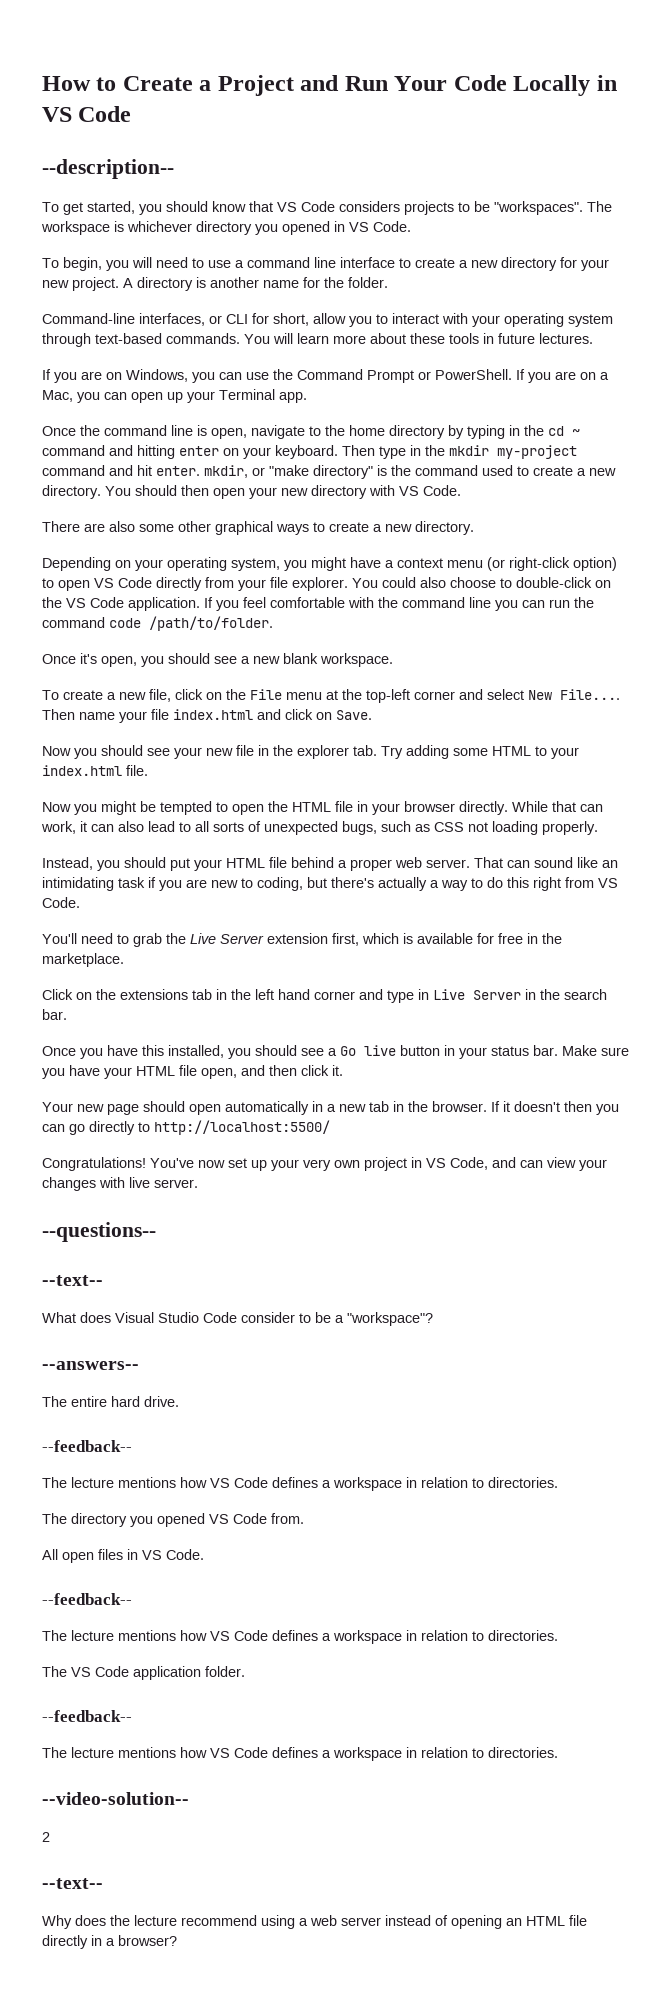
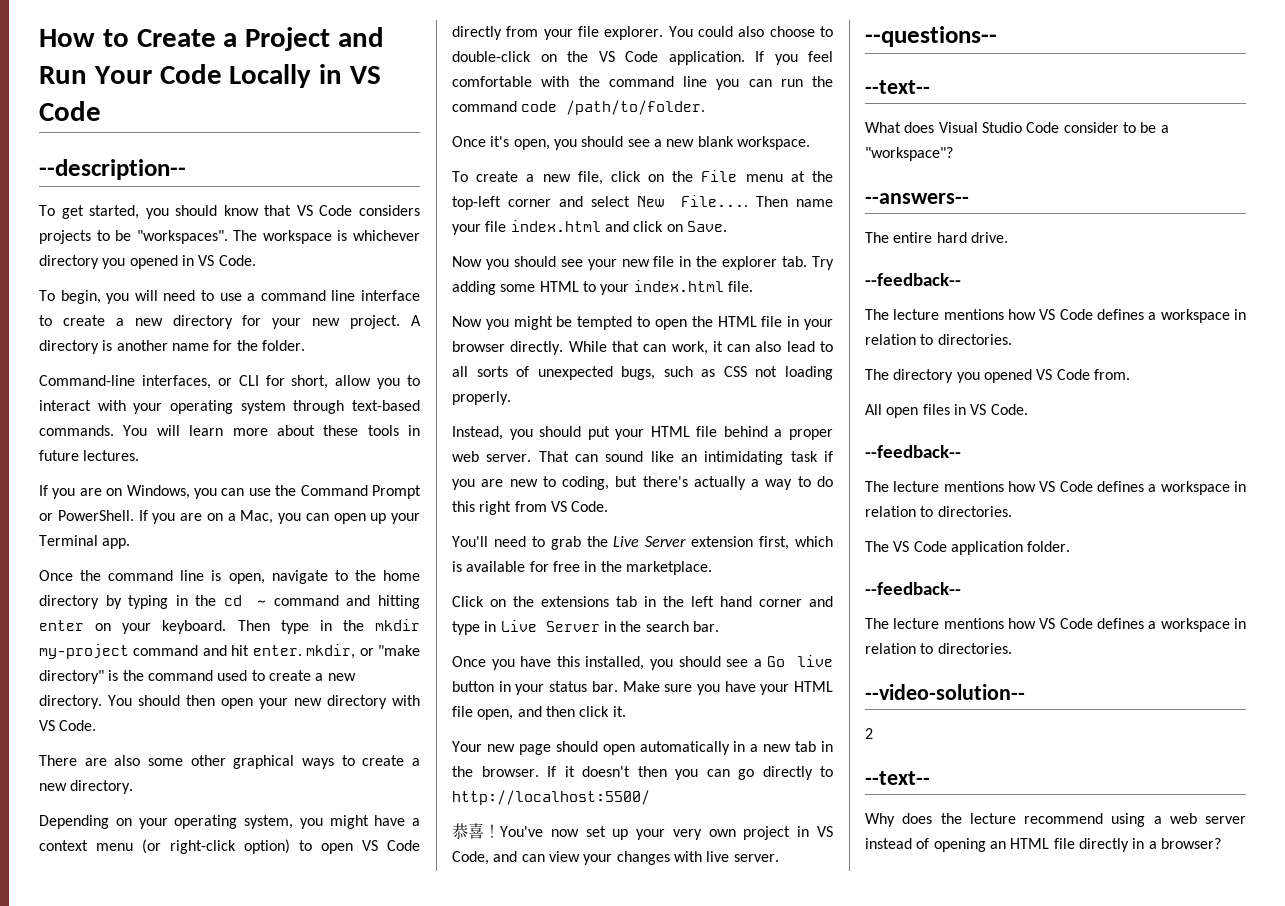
- Congratulations!
+ 恭喜！

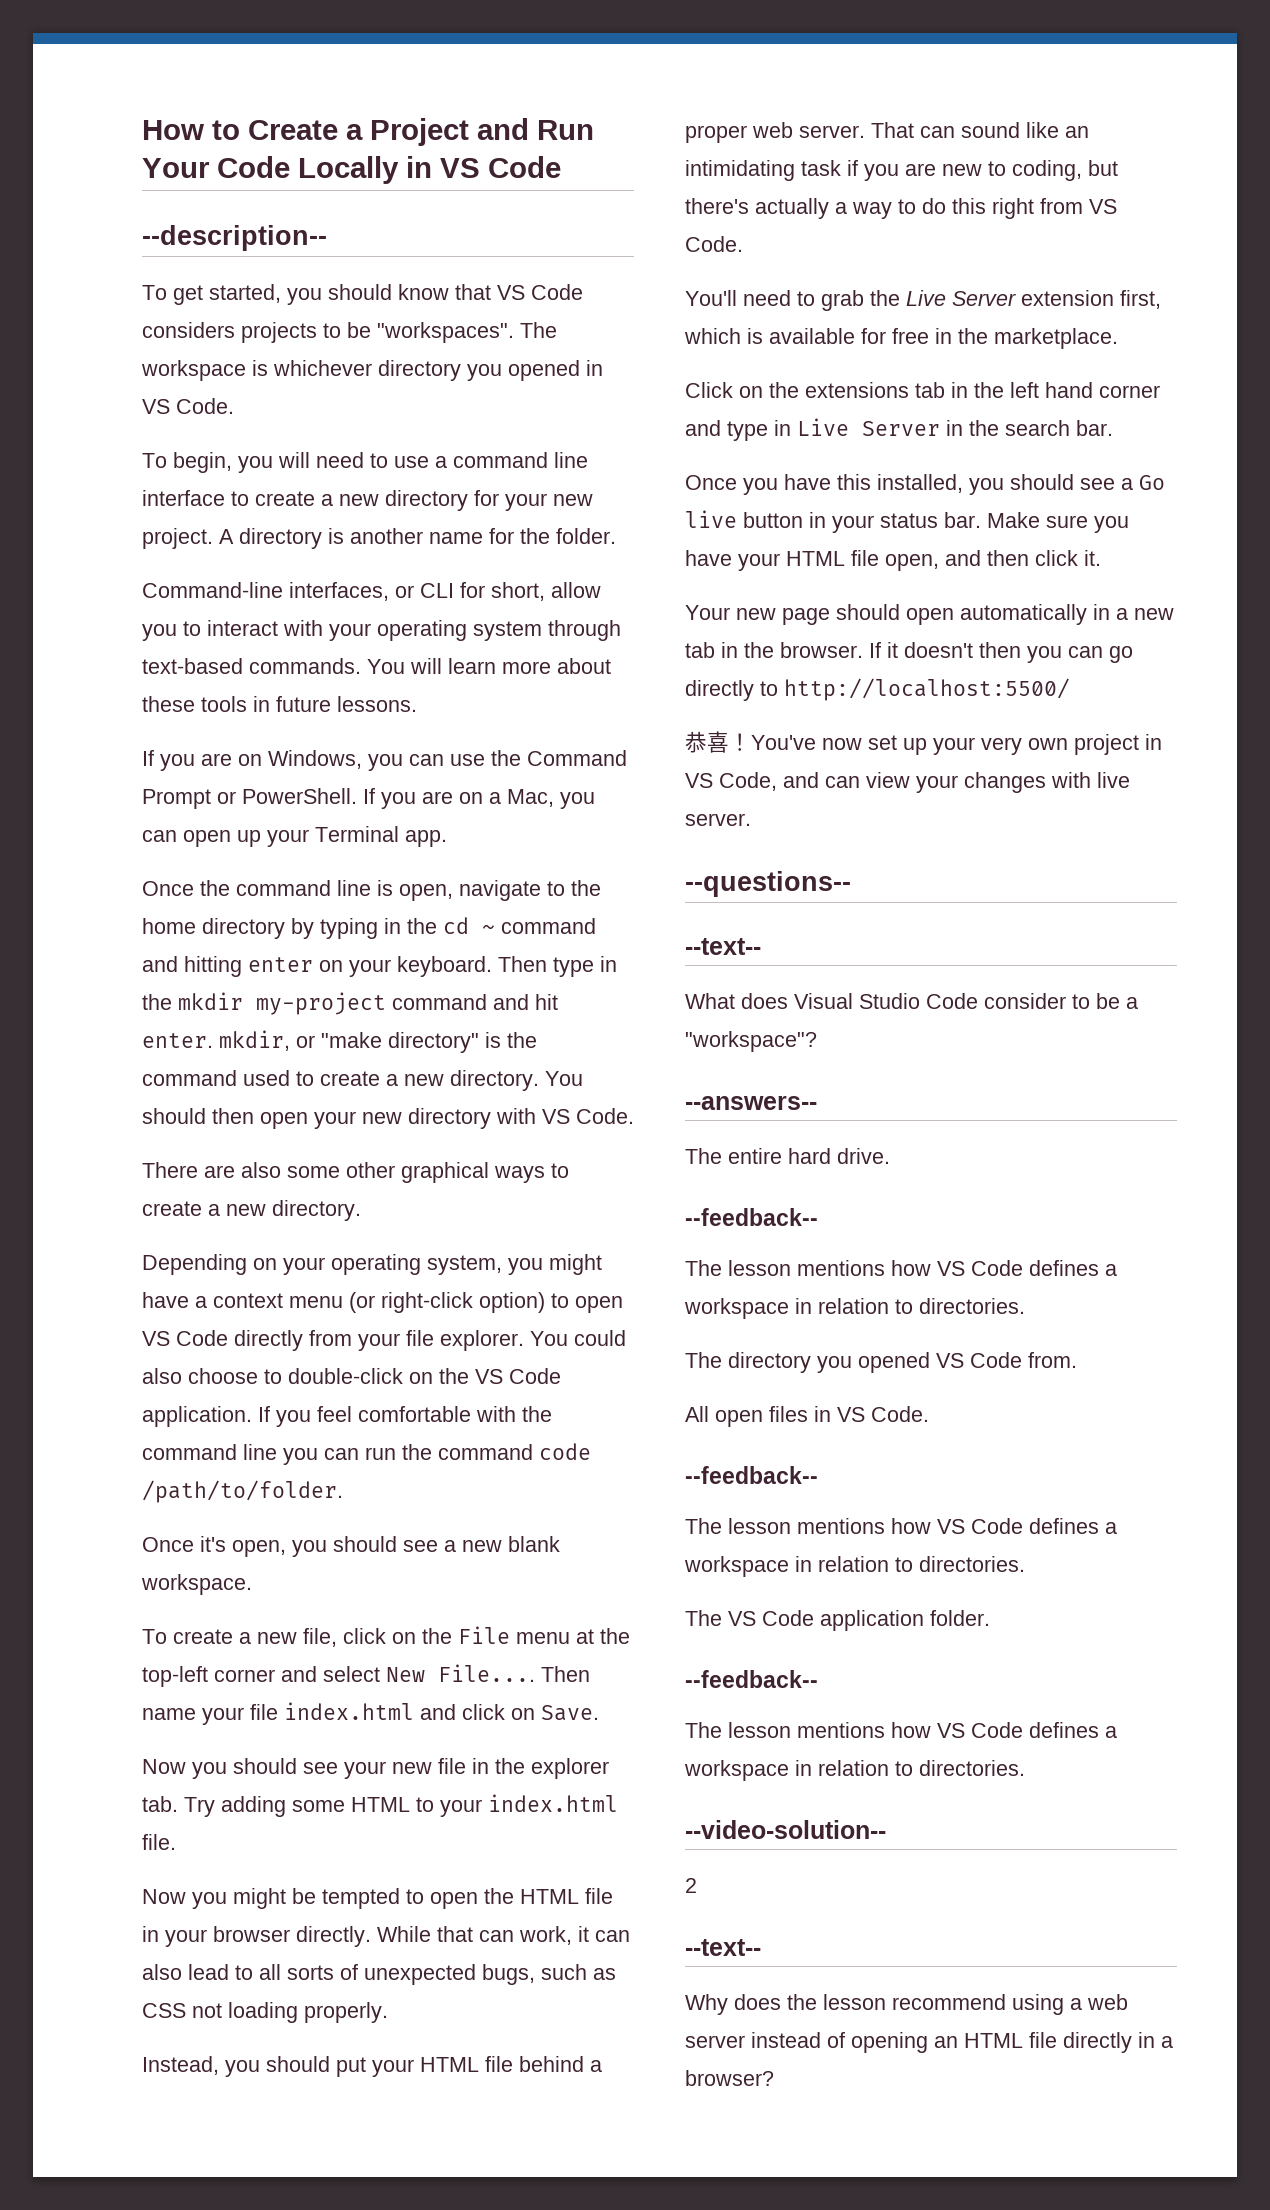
- You will learn more about these tools in future lectures.
+ You will learn more about these tools in future lessons.
  The entire hard drive.
  --feedback--
- The lecture mentions how VS Code defines a workspace in relation to directories.
+ The lesson mentions how VS Code defines a workspace in relation to directories.
  All open files in VS Code.
  --feedback--
- The lecture mentions how VS Code defines a workspace in relation to directories.
+ The lesson mentions how VS Code defines a workspace in relation to directories.
  The VS Code application folder.
  --feedback--
- The lecture mentions how VS Code defines a workspace in relation to directories.
+ The lesson mentions how VS Code defines a workspace in relation to directories.
- Why does the lecture recommend using a web server instead of opening an HTML file directly in a browser?
+ Why does the lesson recommend using a web server instead of opening an HTML file directly in a browser?

